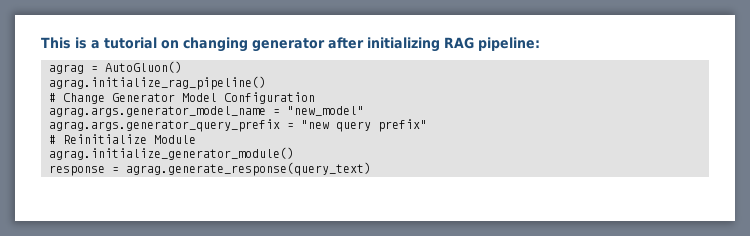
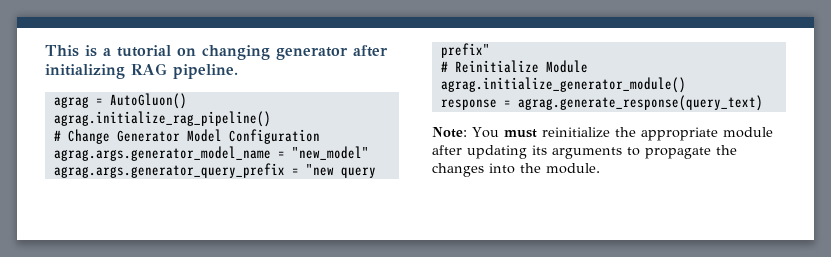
- This is a tutorial on changing generator after initializing RAG pipeline:
+ This is a tutorial on changing generator after initializing RAG pipeline.
+ Note: You must reinitialize the appropriate module after updating its arguments to propagate the changes into the module.

